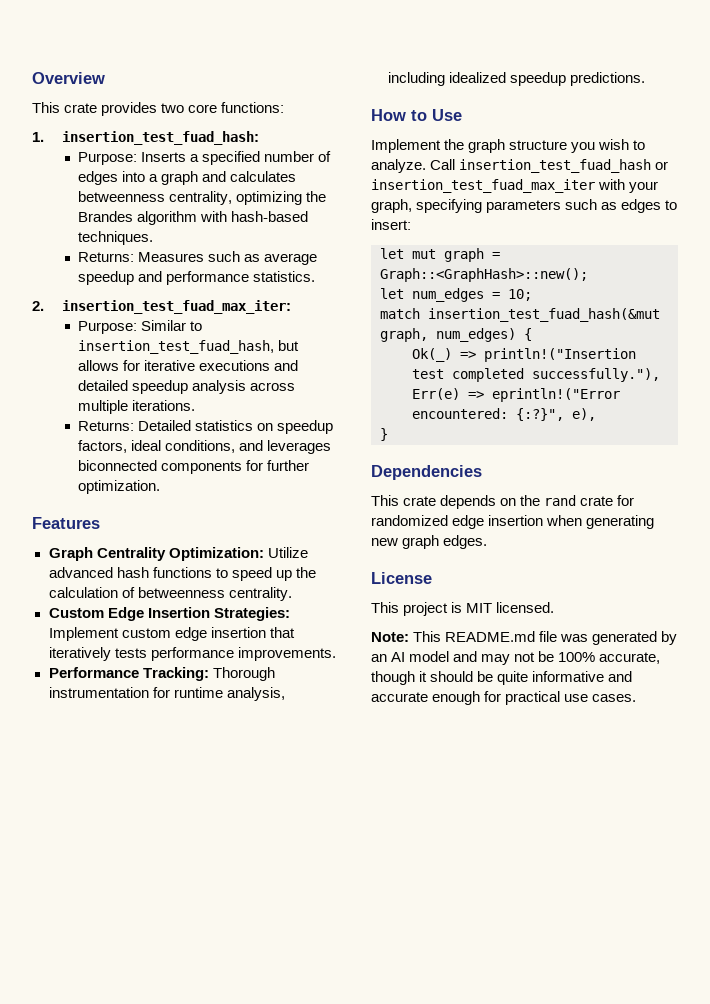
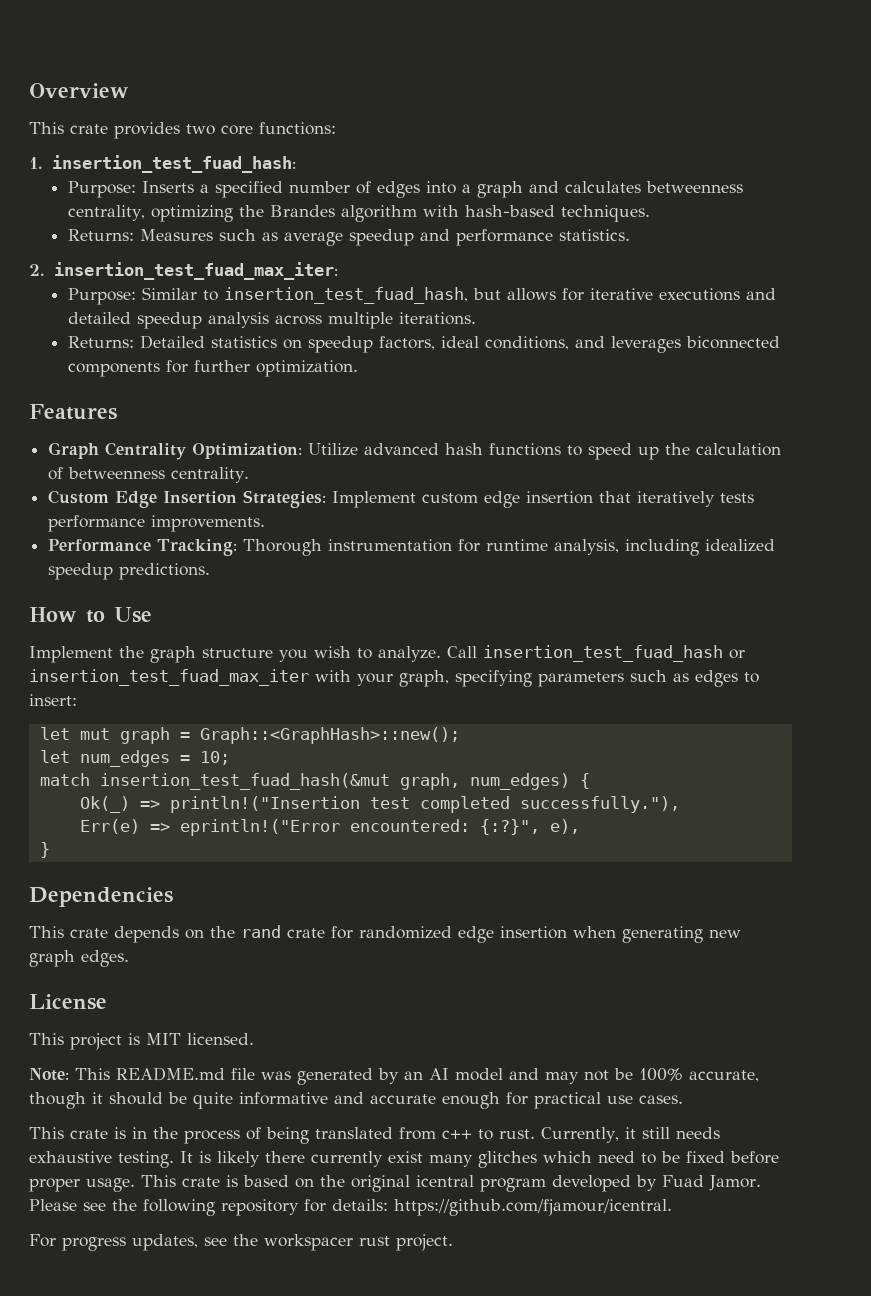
+ This crate is in the process of being translated from c++ to rust. Currently, it still needs exhaustive testing. It is likely there currently exist many glitches which need to be fixed before proper usage. This crate is based on the original icentral program developed by Fuad Jamor. Please see the following repository for details: https://github.com/fjamour/icentral.
+ For progress updates, see the workspacer rust project.

